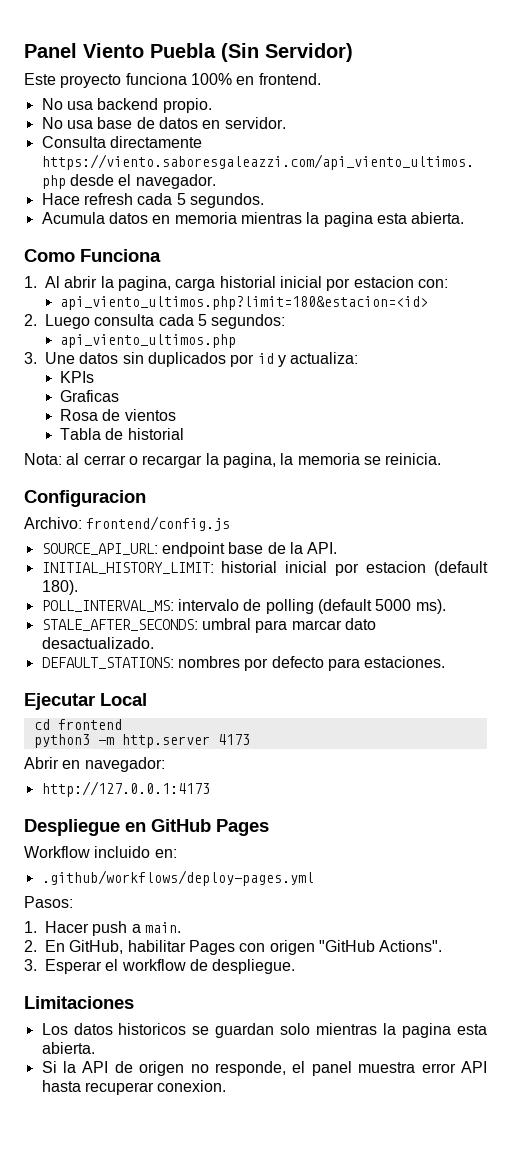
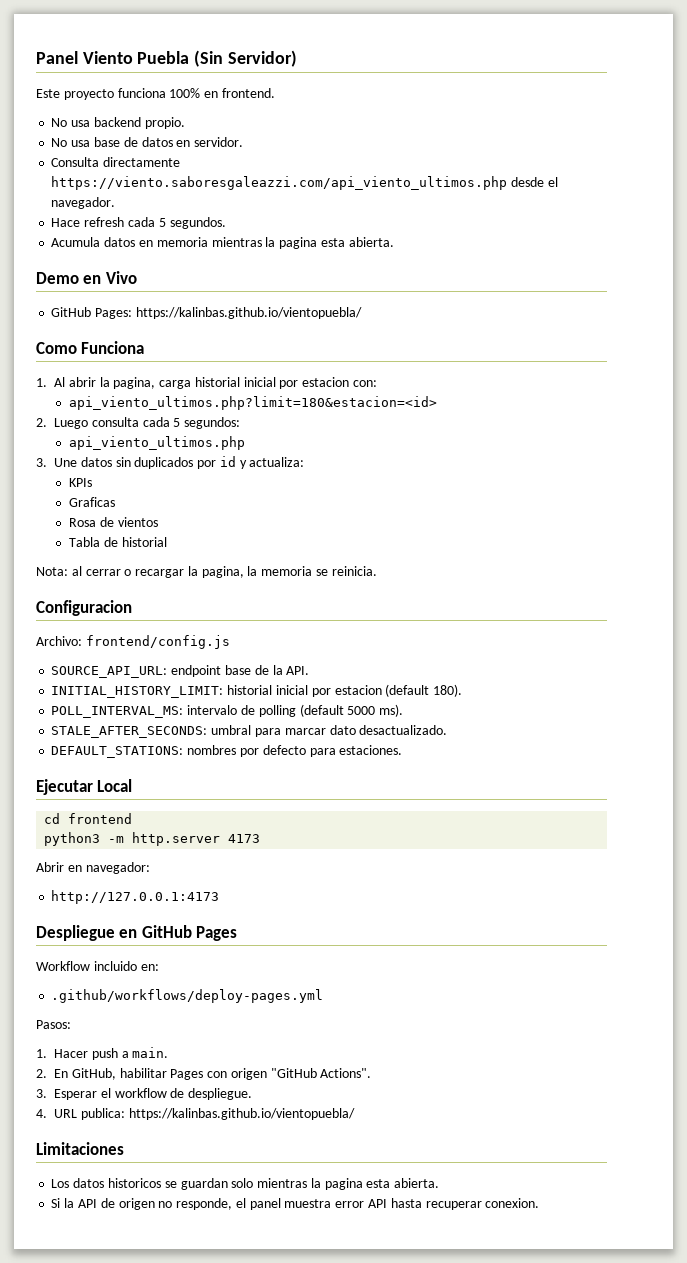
+ Demo en Vivo
+ GitHub Pages: https://kalinbas.github.io/vientopuebla/
+ 4. URL publica: https://kalinbas.github.io/vientopuebla/

